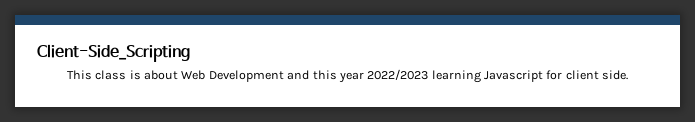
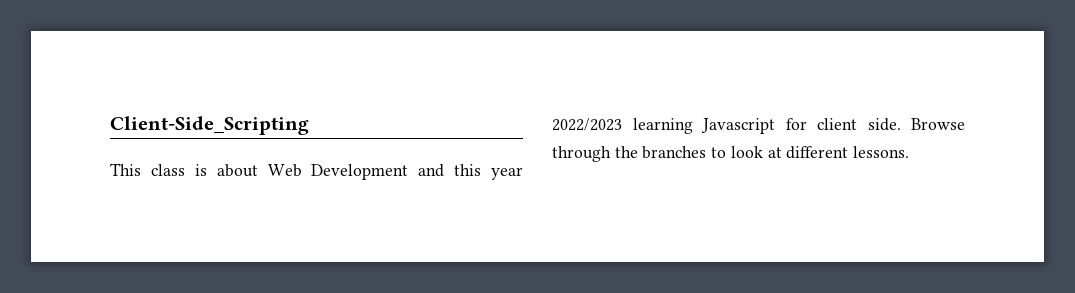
+ Browse through the branches to look at different lessons.

